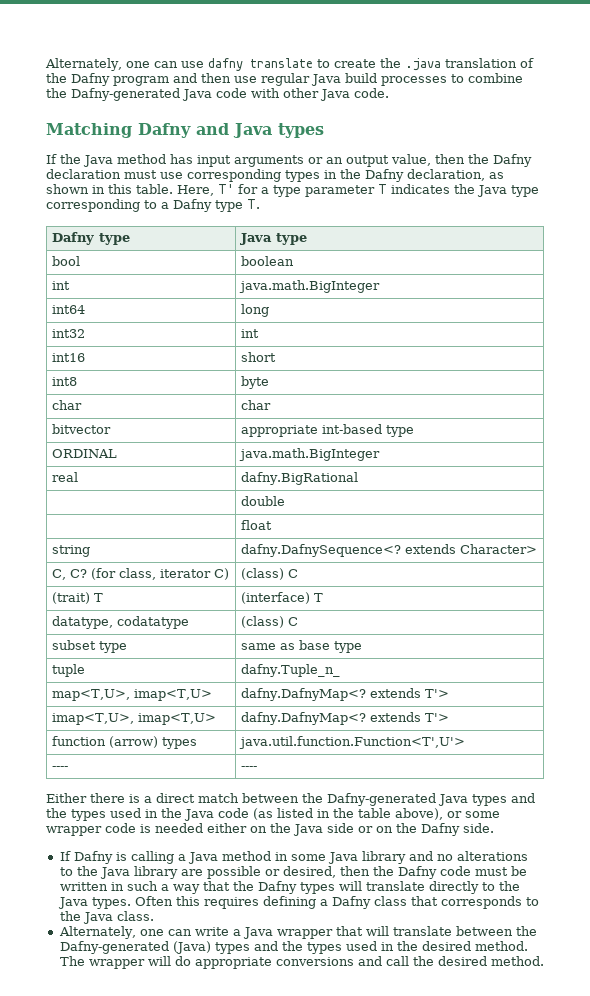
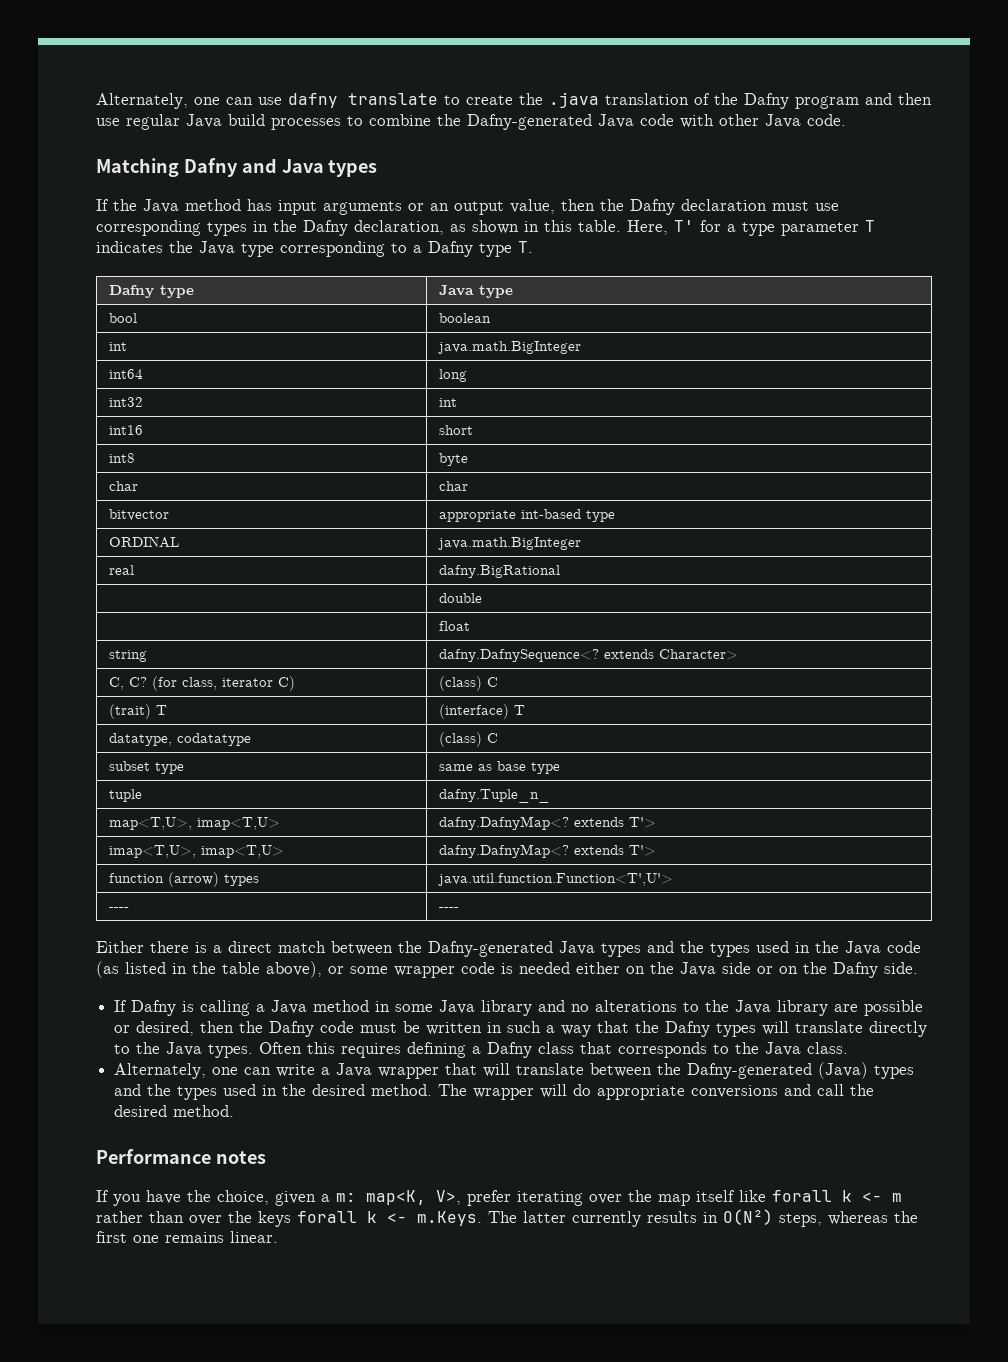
+ Performance notes
+ If you have the choice, given a m: map<K, V>, prefer iterating over the map itself like forall k <- m rather than over the keys forall k <- m.Keys. The latter currently results in O(N²) steps, whereas the first one remains linear.

